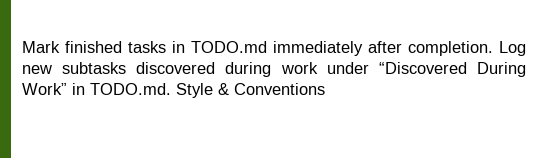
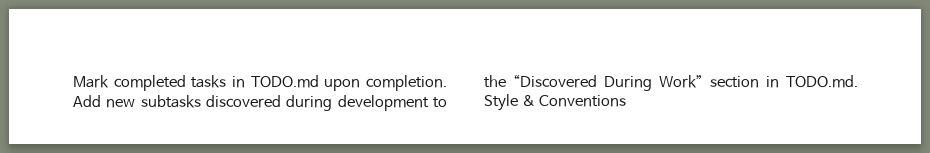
- Mark finished tasks in TODO.md immediately after completion. Log new subtasks discovered during work under “Discovered During Work” in TODO.md. Style & Conventions
+ Mark completed tasks in TODO.md upon completion. Add new subtasks discovered during development to the “Discovered During Work” section in TODO.md. Style & Conventions

